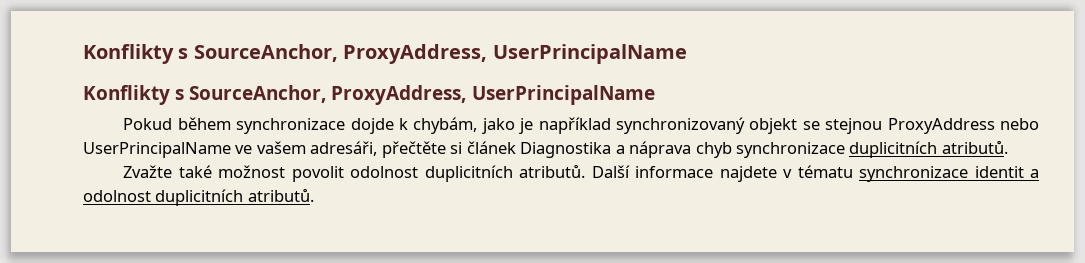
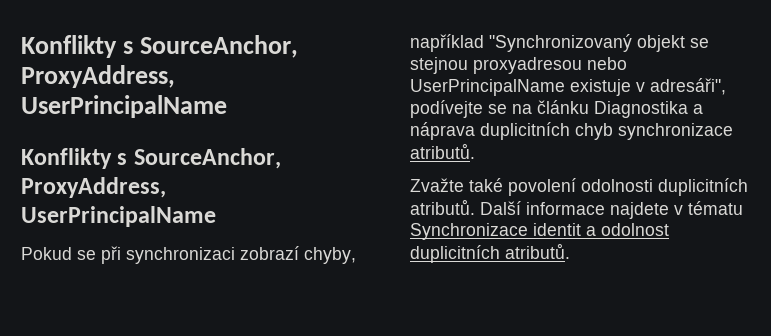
- Pokud během synchronizace dojde k chybám, jako je například synchronizovaný objekt se stejnou ProxyAddress nebo UserPrincipalName ve vašem adresáři, přečtěte si článek Diagnostika a náprava chyb synchronizace duplicitních atributů.
+ Pokud se při synchronizaci zobrazí chyby, například "Synchronizovaný objekt se stejnou proxyadresou nebo UserPrincipalName existuje v adresáři", podívejte se na článku Diagnostika a náprava duplicitních chyb synchronizace atributů.
- Zvažte také možnost povolit odolnost duplicitních atributů.
+ Zvažte také povolení odolnosti duplicitních atributů.
- Další informace najdete v tématu synchronizace identit a odolnost duplicitních atributů.
+ Další informace najdete v tématu Synchronizace identit a odolnost duplicitních atributů.

